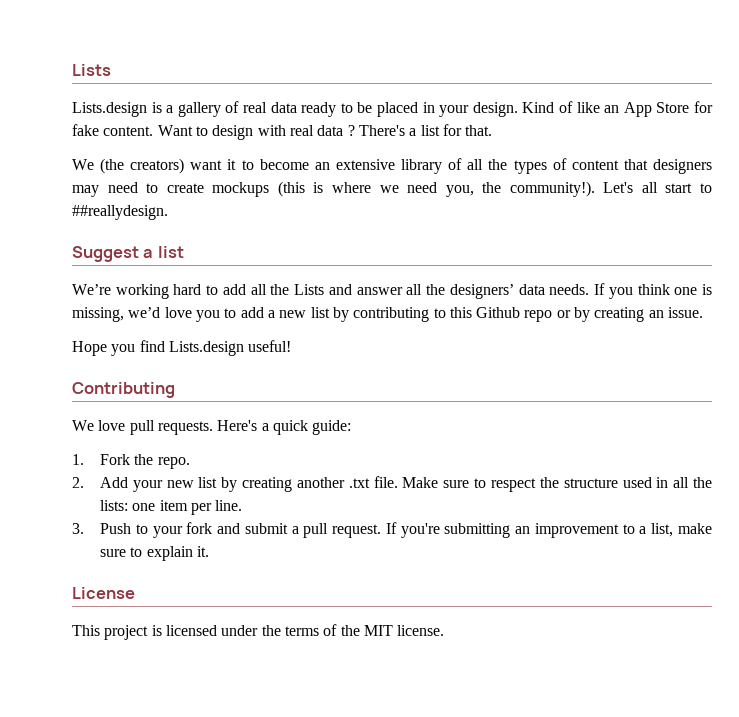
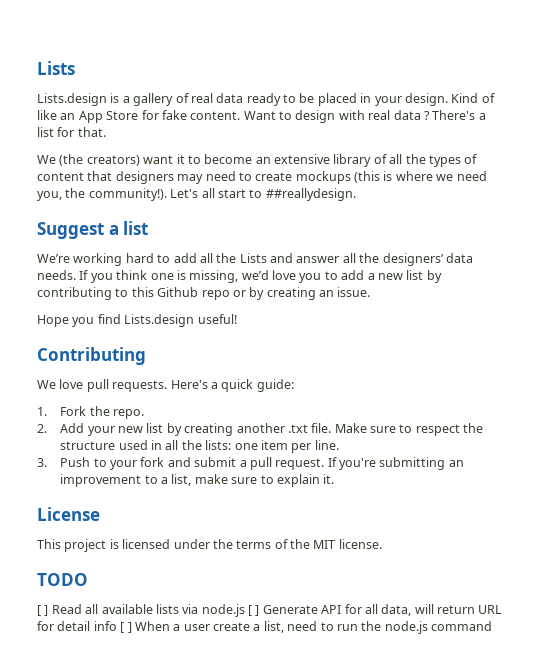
+ TODO
+ [ ] Read all available lists via node.js [ ] Generate API for all data, will return URL for detail info [ ] When a user create a list, need to run the node.js command

